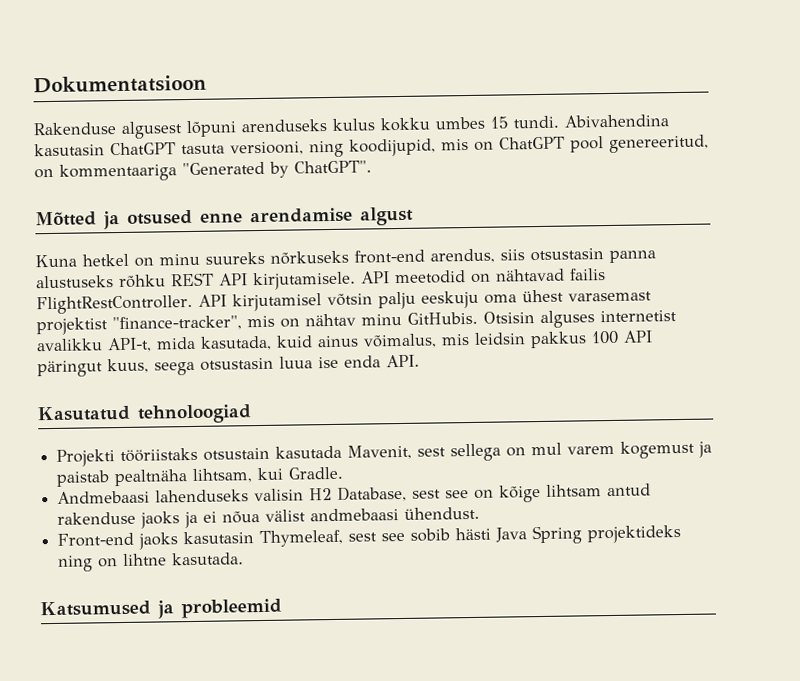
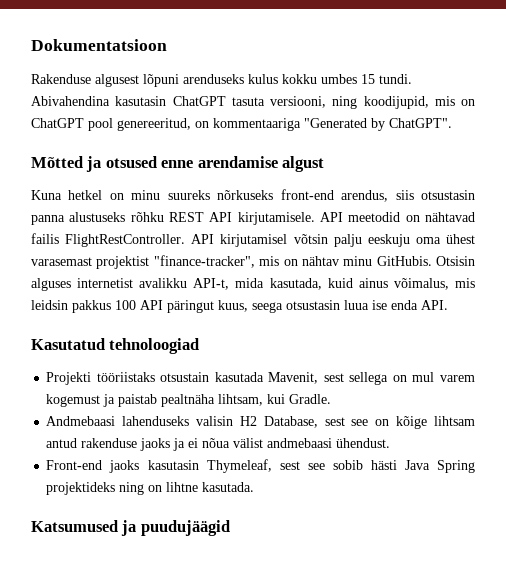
- Katsumused ja probleemid
+ Katsumused ja puudujäägid

